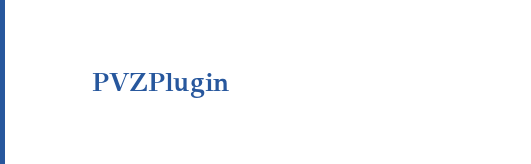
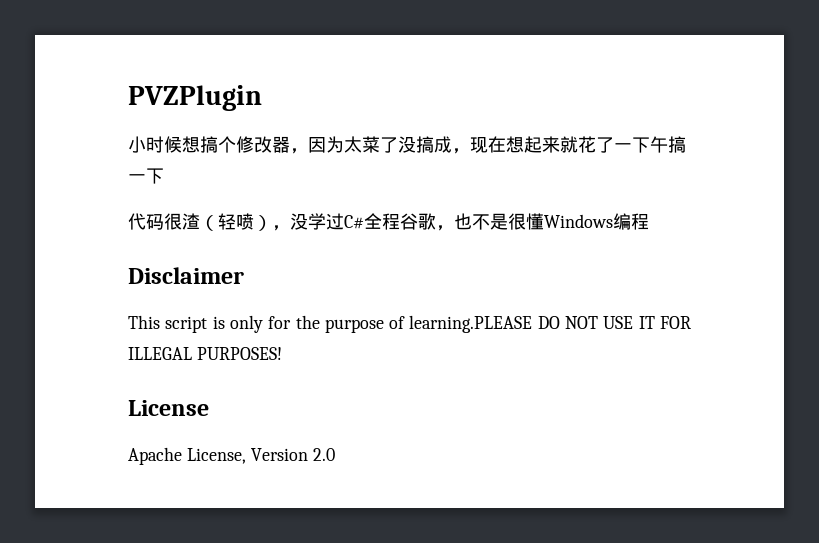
+ 小时候想搞个修改器，因为太菜了没搞成，现在想起来就花了一下午搞一下
+ 代码很渣（轻喷），没学过C#全程谷歌，也不是很懂Windows编程
+ Disclaimer
+ This script is only for the purpose of learning.PLEASE DO NOT USE IT FOR ILLEGAL PURPOSES!
+ License
+ Apache License, Version 2.0

